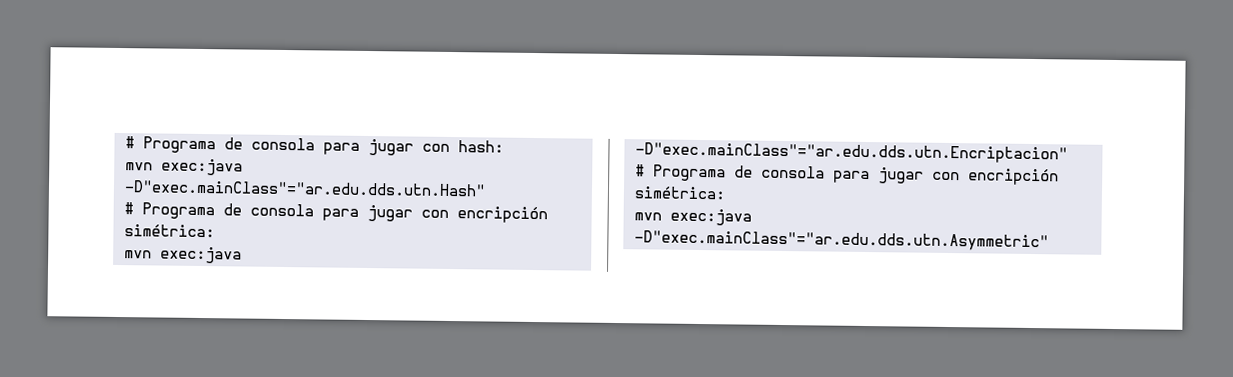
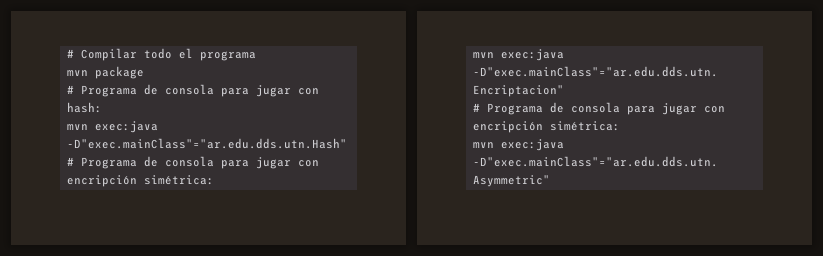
+ # Compilar todo el programa
+ mvn package

